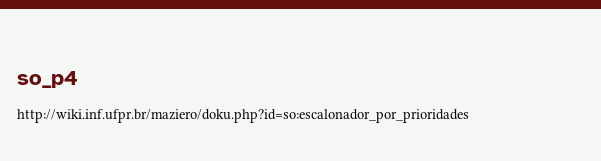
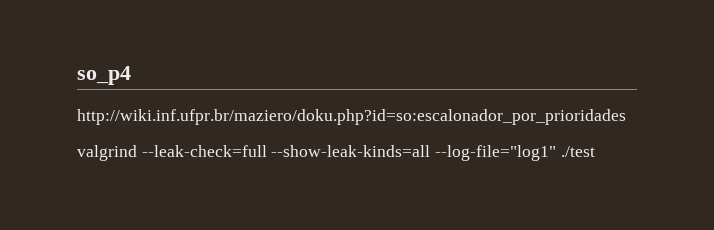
+ valgrind --leak-check=full --show-leak-kinds=all --log-file="log1" ./test

